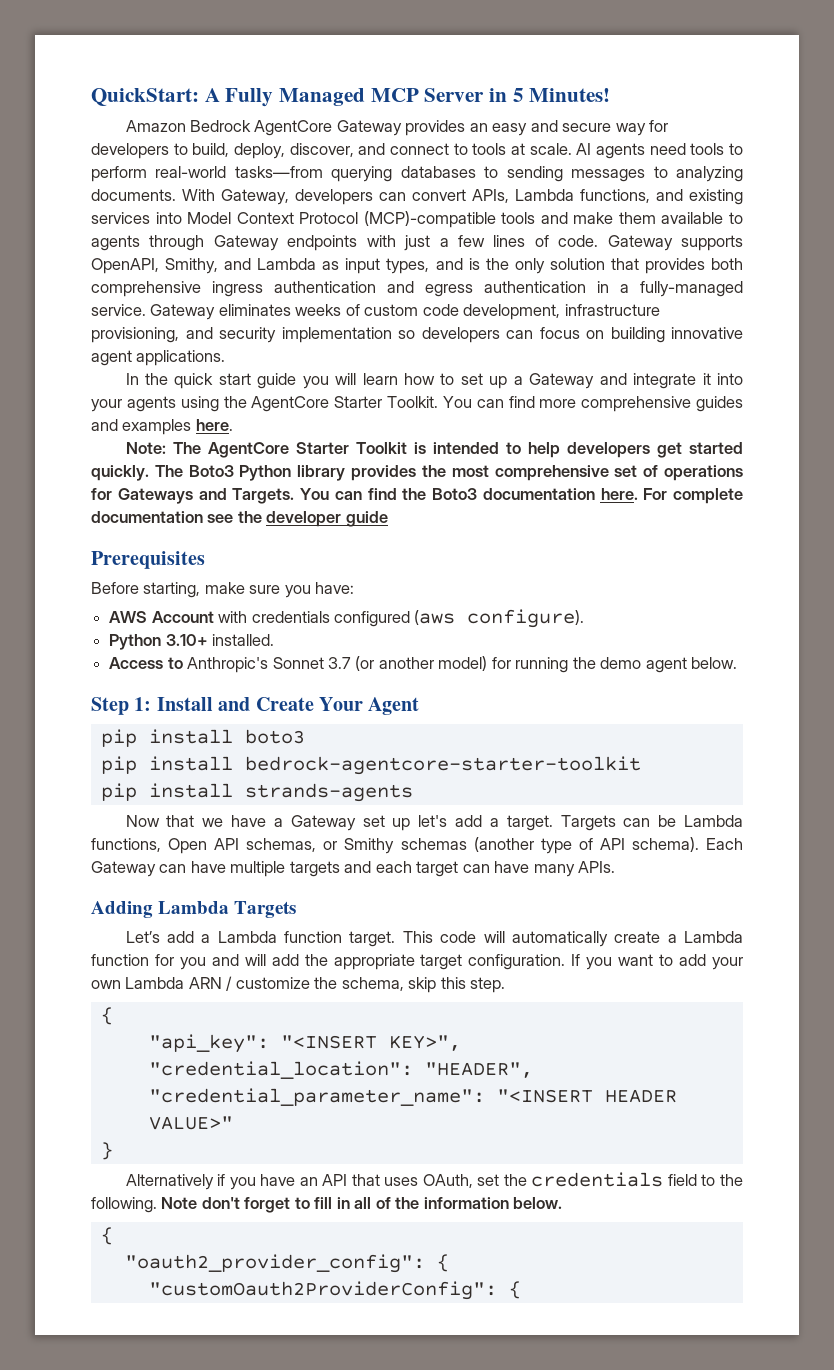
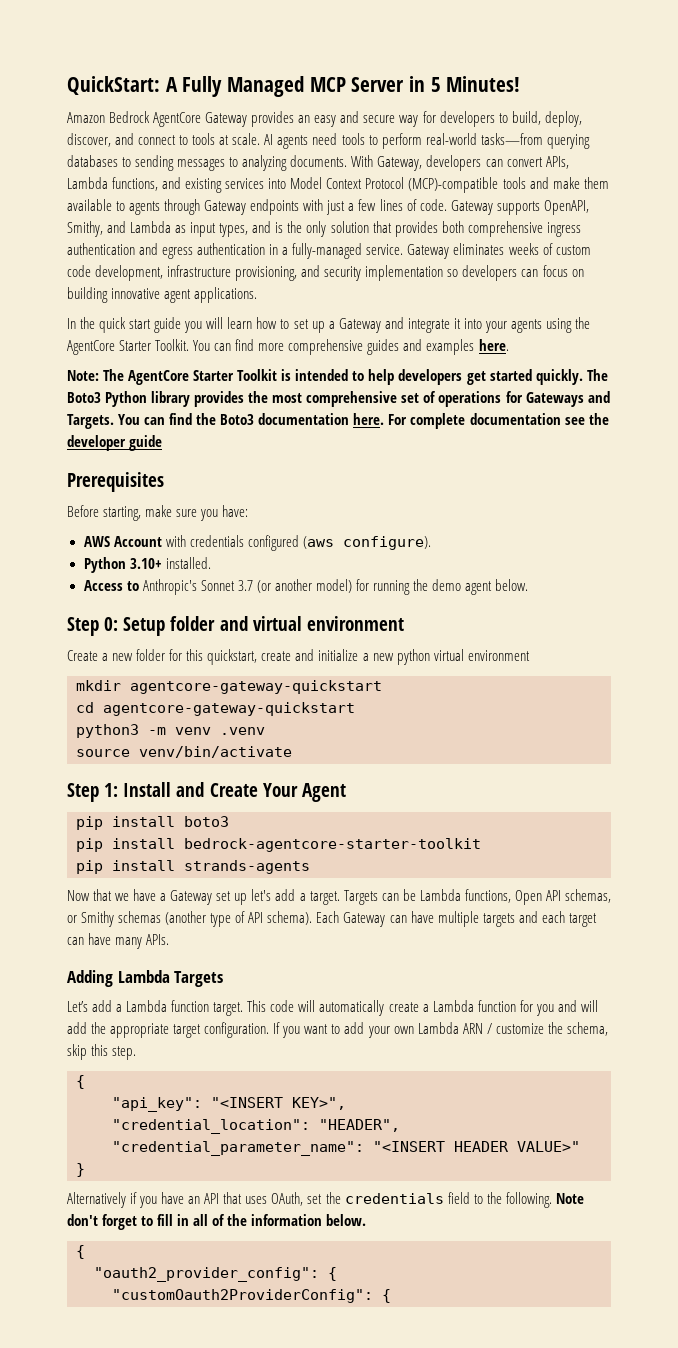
+ Step 0: Setup folder and virtual environment
+ Create a new folder for this quickstart, create and initialize a new python virtual environment
+ mkdir agentcore-gateway-quickstart
+ cd agentcore-gateway-quickstart
+ python3 -m venv .venv
+ source venv/bin/activate

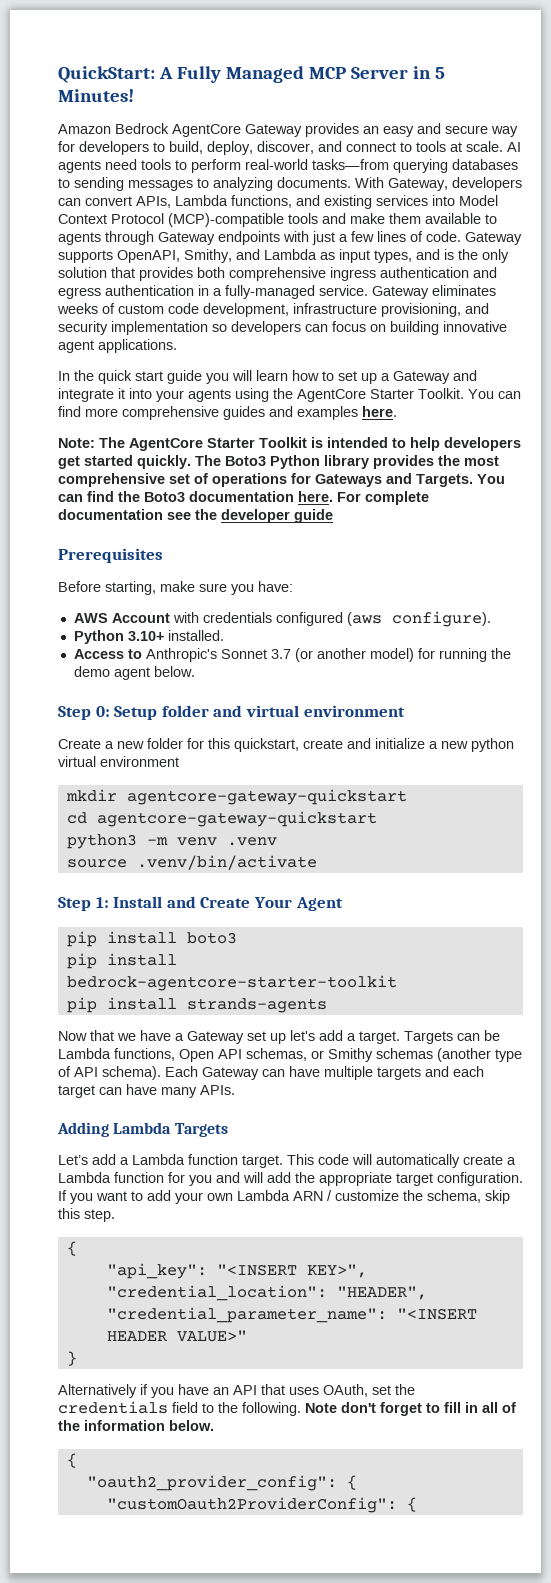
- source venv/bin/activate
+ source .venv/bin/activate

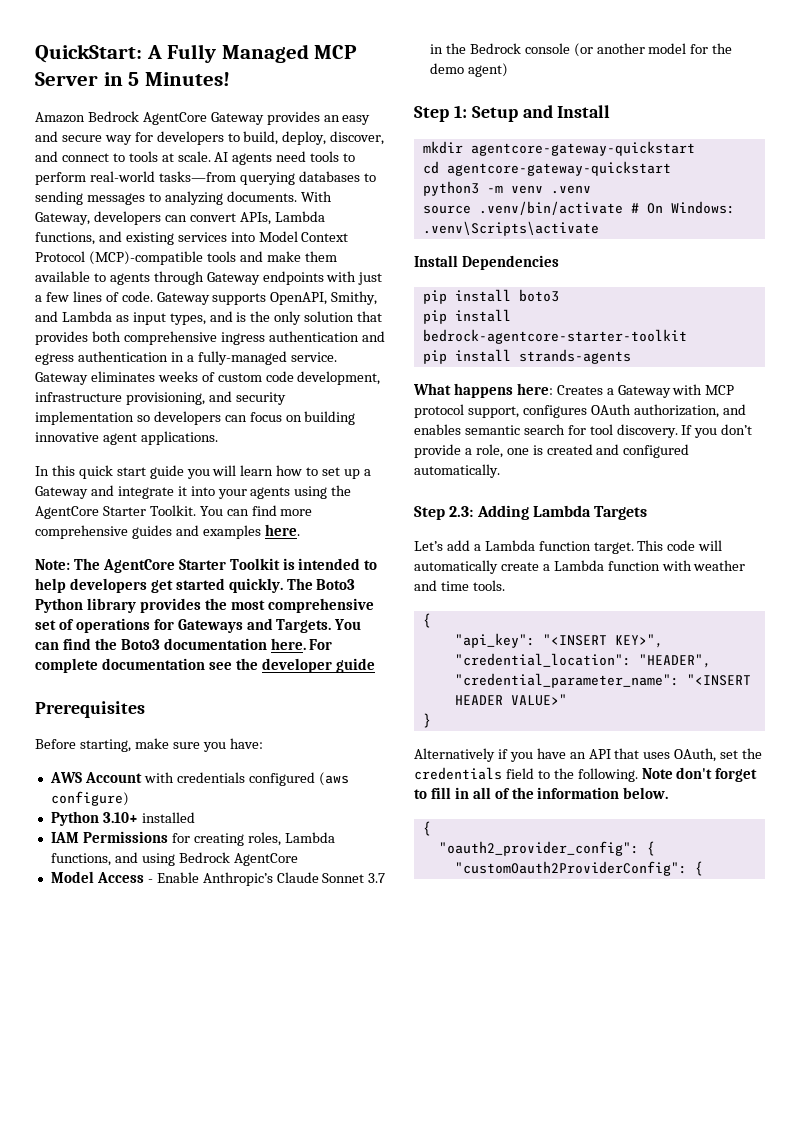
- In the quick start guide you will learn how to set up a Gateway and integrate it into your agents using the AgentCore Starter Toolkit.
+ In this quick start guide you will learn how to set up a Gateway and integrate it into your agents using the AgentCore Starter Toolkit.
- AWS Account with credentials configured (aws configure).
+ AWS Account with credentials configured (aws configure)
- Python 3.10+ installed.
- Access to Anthropic's Sonnet 3.7 (or another model) for running the demo agent below.
- Step 0: Setup folder and virtual environment
- Create a new folder for this quickstart, create and initialize a new python virtual environment
+ Python 3.10+ installed
+ IAM Permissions for creating roles, Lambda functions, and using Bedrock AgentCore
+ Model Access - Enable Anthropic’s Claude Sonnet 3.7 in the Bedrock console (or another model for the demo agent)
+ Step 1: Setup and Install
- source .venv/bin/activate
- Step 1: Install and Create Your Agent
+ source .venv/bin/activate # On Windows: .venv\Scripts\activate
+ Install Dependencies
- Now that we have a Gateway set up let's add a target. Targets can be Lambda functions, Open API schemas, or Smithy schemas (another type of API schema). Each Gateway can have multiple targets and each target can have many APIs.
- Adding Lambda Targets
+ What happens here: Creates a Gateway with MCP protocol support, configures OAuth authorization, and enables semantic search for tool discovery. If you don’t provide a role, one is created and configured automatically.
+ Step 2.3: Adding Lambda Targets
- This code will automatically create a Lambda function for you and will add the appropriate target configuration. If you want to add your own Lambda ARN / customize the schema, skip this step.
+ This code will automatically create a Lambda function with weather and time tools.

